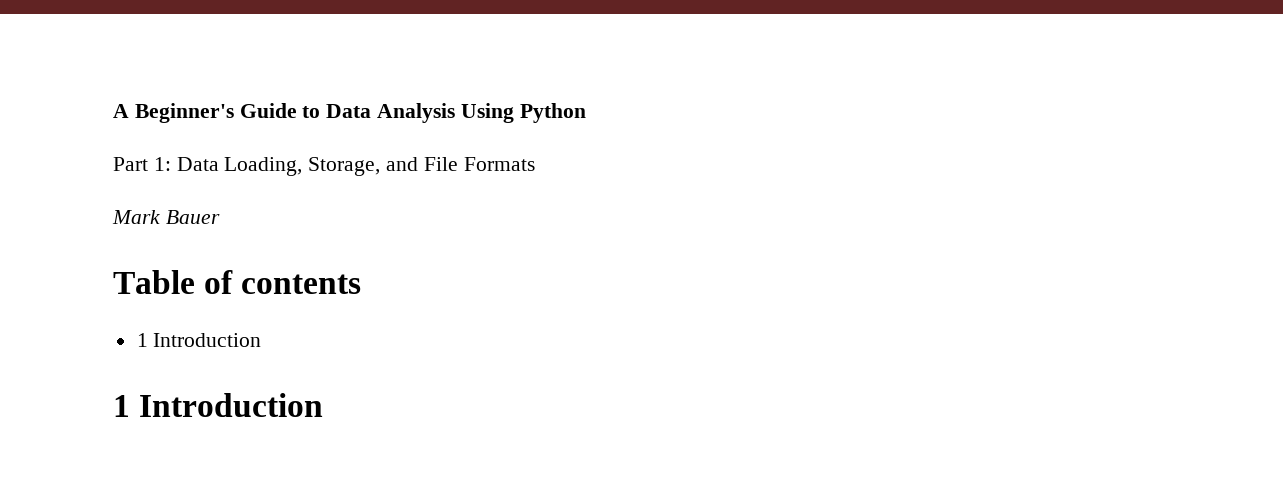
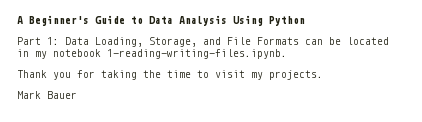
- Part 1: Data Loading, Storage, and File Formats
+ Part 1: Data Loading, Storage, and File Formats can be located in my notebook 1-reading-writing-files.ipynb.
+ Thank you for taking the time to visit my projects.
  Mark Bauer
- Table of contents
- 1 Introduction
- 1 Introduction

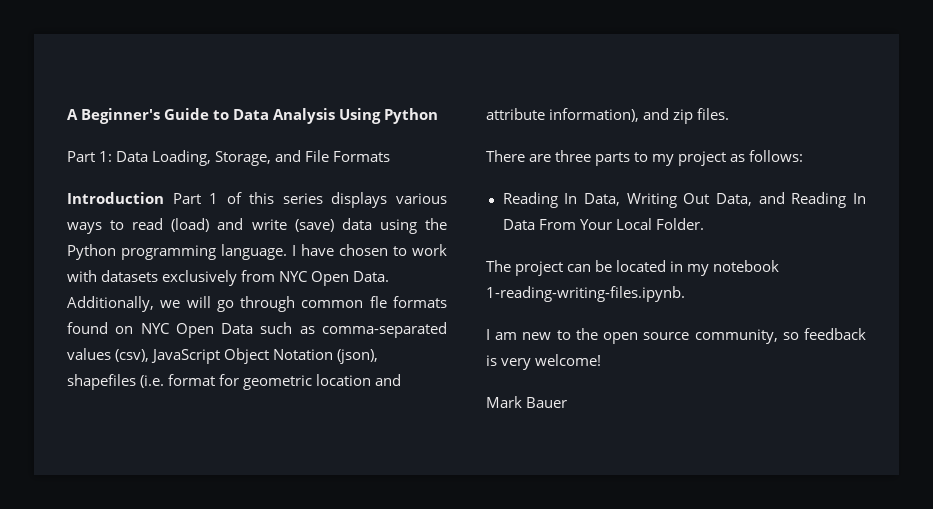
- Part 1: Data Loading, Storage, and File Formats can be located in my notebook 1-reading-writing-files.ipynb.
+ Part 1: Data Loading, Storage, and File Formats
+ Introduction Part 1 of this series displays various ways to read (load) and write (save) data using the Python programming language. I have chosen to work with datasets exclusively from NYC Open Data. Additionally, we will go through common fle formats found on NYC Open Data such as comma-separated values (csv), JavaScript Object Notation (json), shapefiles (i.e. format for geometric location and attribute information), and zip files.
+ There are three parts to my project as follows:
+ Reading In Data, Writing Out Data, and Reading In Data From Your Local Folder.
+ The project can be located in my notebook 1-reading-writing-files.ipynb.
- Thank you for taking the time to visit my projects.
+ I am new to the open source community, so feedback is very welcome!

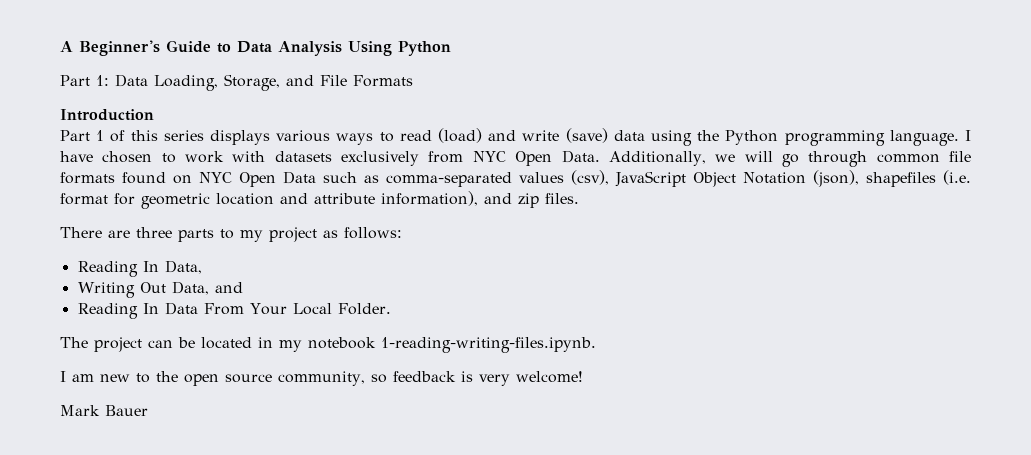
- Introduction Part 1 of this series displays various ways to read (load) and write (save) data using the Python programming language.
+ Introduction
+ Part 1 of this series displays various ways to read (load) and write (save) data using the Python programming language.
- Additionally, we will go through common fle formats found on NYC Open Data such as comma-separated values (csv), JavaScript Object Notation (json), shapefiles (i.e. format for geometric location and attribute information), and zip files.
+ Additionally, we will go through common file formats found on NYC Open Data such as comma-separated values (csv), JavaScript Object Notation (json), shapefiles (i.e. format for geometric location and attribute information), and zip files.
- Reading In Data, Writing Out Data, and Reading In Data From Your Local Folder.
+ Reading In Data,
+ Writing Out Data, and
+ Reading In Data From Your Local Folder.

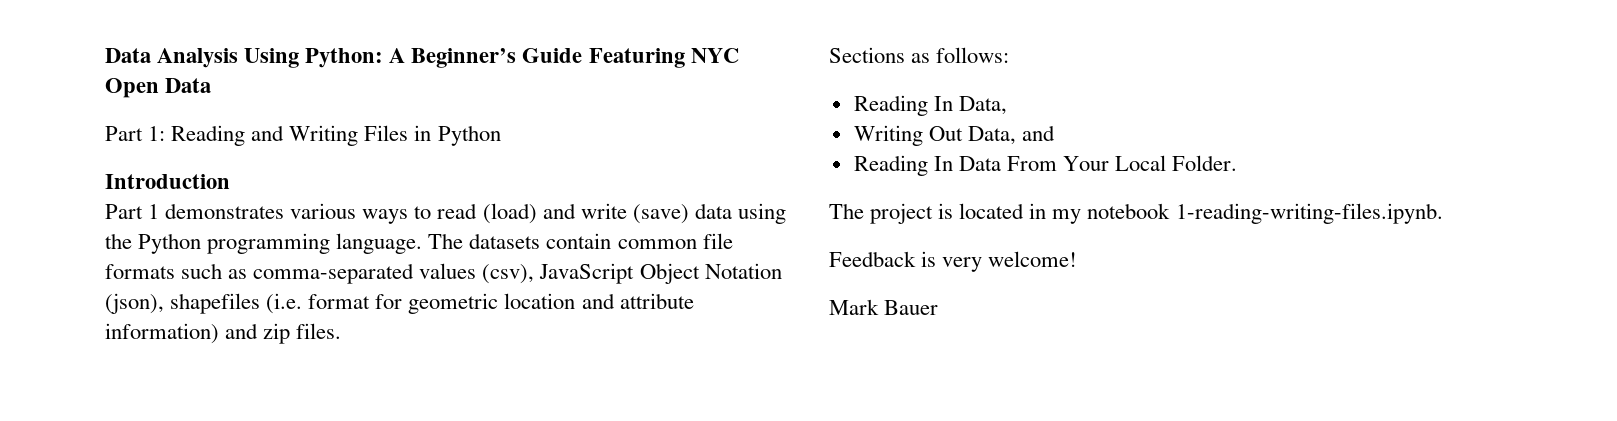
- A Beginner's Guide to Data Analysis Using Python
- Part 1: Data Loading, Storage, and File Formats
+ Data Analysis Using Python: A Beginner’s Guide Featuring NYC Open Data
+ Part 1: Reading and Writing Files in Python
- Part 1 of this series displays various ways to read (load) and write (save) data using the Python programming language.
+ Part 1 demonstrates various ways to read (load) and write (save) data using the Python programming language.
- I have chosen to work with datasets exclusively from NYC Open Data. Additionally, we will go through common file formats found on NYC Open Data such as comma-separated values (csv), JavaScript Object Notation (json), shapefiles (i.e. format for geometric location and attribute information), and zip files.
+ The datasets contain common file formats such as comma-separated values (csv), JavaScript Object Notation (json), shapefiles (i.e. format for geometric location and attribute information) and zip files.
- There are three parts to my project as follows:
+ Sections as follows:
- The project can be located in my notebook 1-reading-writing-files.ipynb.
+ The project is located in my notebook 1-reading-writing-files.ipynb.
- I am new to the open source community, so feedback is very welcome!
+ Feedback is very welcome!

